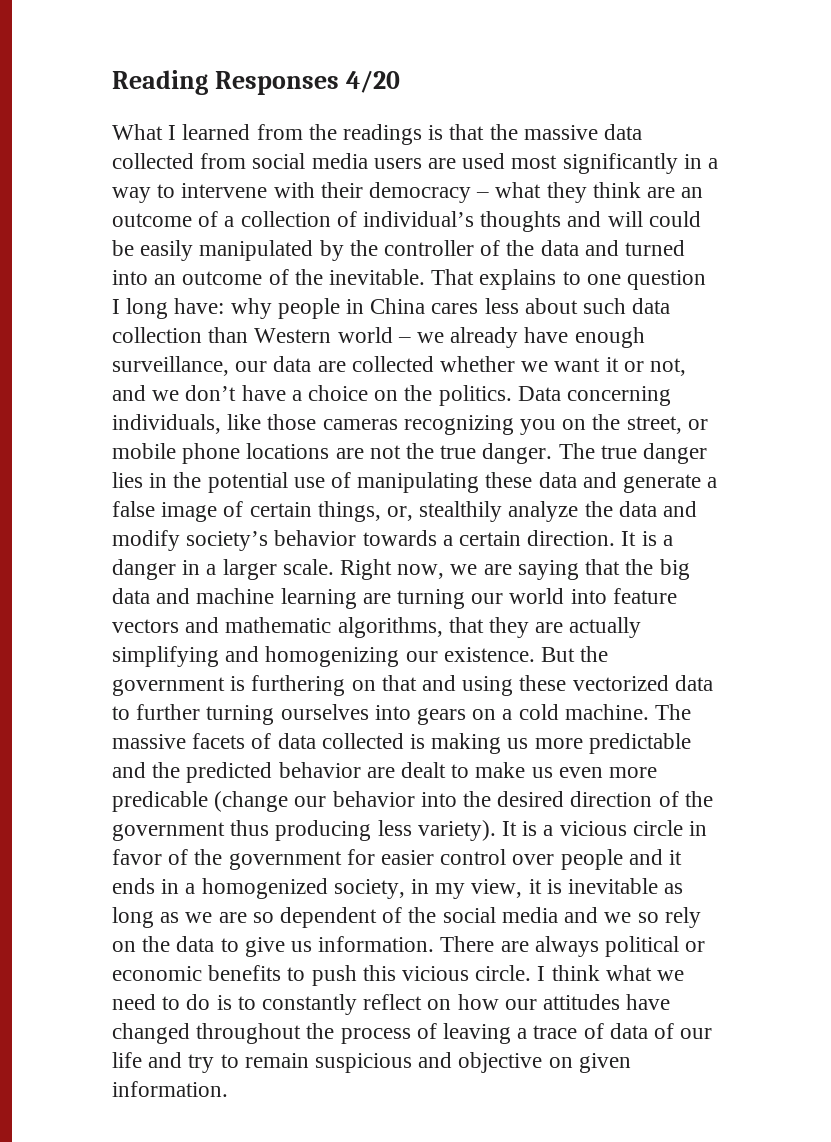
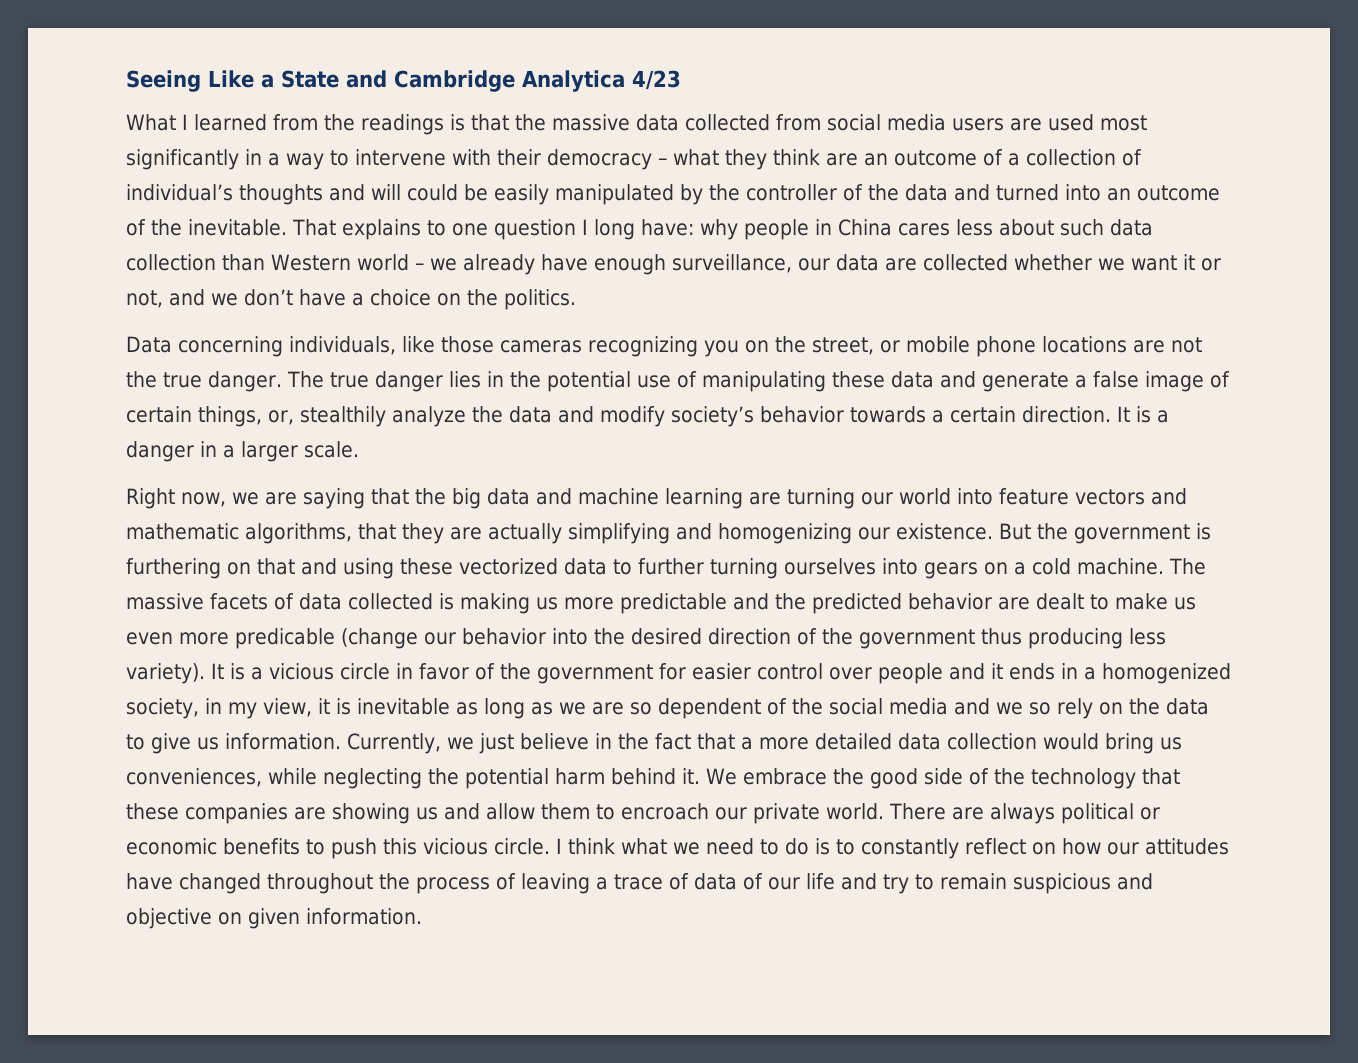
- Reading Responses 4/20
+ Seeing Like a State and Cambridge Analytica 4/23
- why people in China cares less about such data collection than Western world – we already have enough surveillance, our data are collected whether we want it or not, and we don’t have a choice on the politics. Data concerning individuals, like those cameras recognizing you on the street, or mobile phone locations are not the true danger.
+ why people in China cares less about such data collection than Western world – we already have enough surveillance, our data are collected whether we want it or not, and we don’t have a choice on the politics.
+ Data concerning individuals, like those cameras recognizing you on the street, or mobile phone locations are not the true danger.
- It is a danger in a larger scale. Right now, we are saying that the big data and machine learning are turning our world into feature vectors and mathematic algorithms, that they are actually simplifying and homogenizing our existence.
+ It is a danger in a larger scale.
+ Right now, we are saying that the big data and machine learning are turning our world into feature vectors and mathematic algorithms, that they are actually simplifying and homogenizing our existence.
+ Currently, we just believe in the fact that a more detailed data collection would bring us conveniences, while neglecting the potential harm behind it. We embrace the good side of the technology that these companies are showing us and allow them to encroach our private world.

